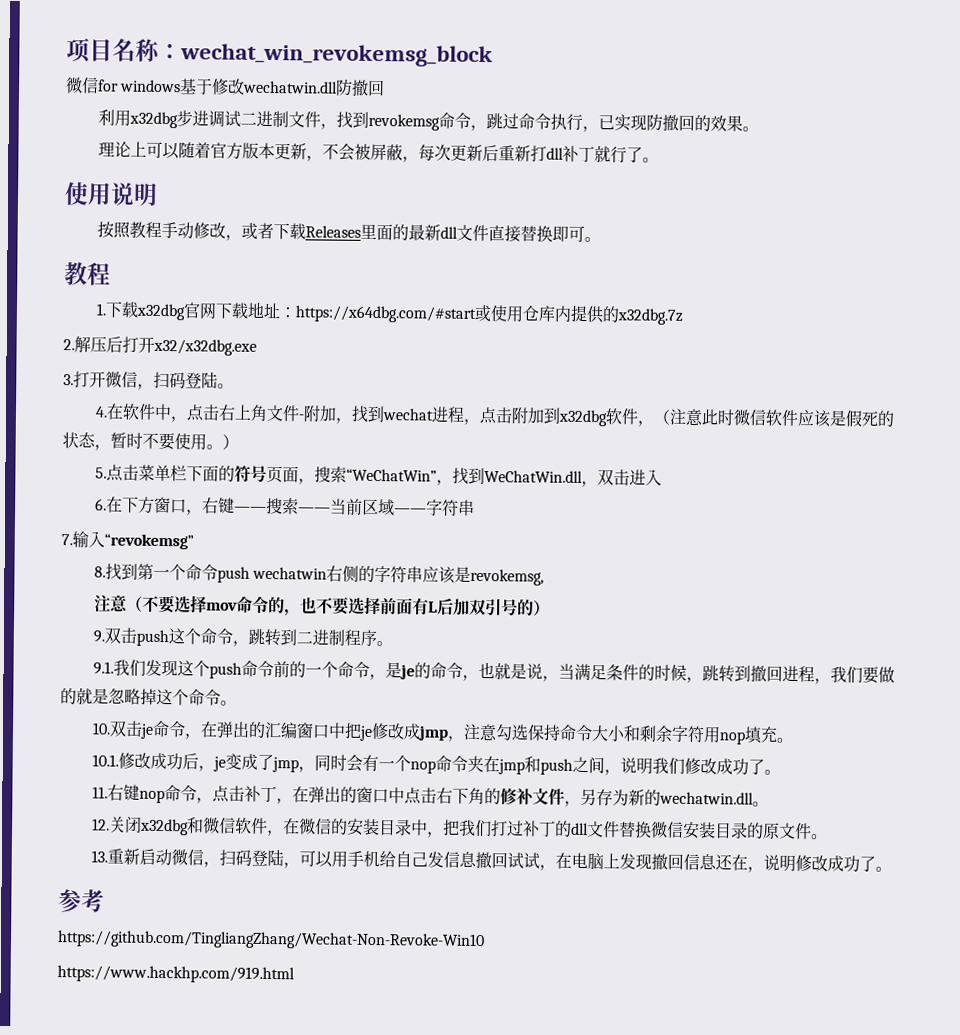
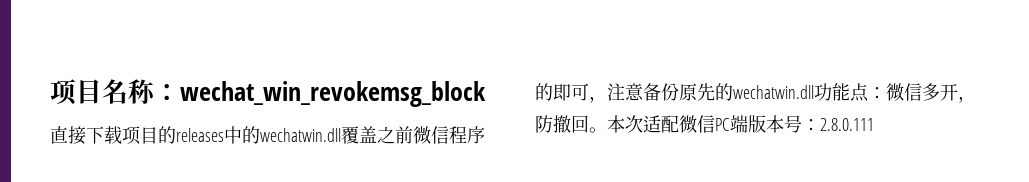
- 微信for windows基于修改wechatwin.dll防撤回
- 利用x32dbg步进调试二进制文件，找到revokemsg命令，跳过命令执行，已实现防撤回的效果。
- 理论上可以随着官方版本更新，不会被屏蔽，每次更新后重新打dll补丁就行了。
- 使用说明
- 按照教程手动修改，或者下载Releases里面的最新dll文件直接替换即可。
- 教程
- 1.下载x32dbg官网下载地址：https://x64dbg.com/#start或使用仓库内提供的x32dbg.7z
- 2.解压后打开x32/x32dbg.exe
- 3.打开微信，扫码登陆。
- 4.在软件中，点击右上角文件-附加，找到wechat进程，点击附加到x32dbg软件，（注意此时微信软件应该是假死的状态，暂时不要使用。）
- 5.点击菜单栏下面的符号页面，搜索“WeChatWin”，找到WeChatWin.dll，双击进入
- 6.在下方窗口，右键——搜索——当前区域——字符串
- 7.输入“revokemsg”
- 8.找到第一个命令push wechatwin右侧的字符串应该是revokemsg,
- 注意（不要选择mov命令的，也不要选择前面有L后加双引号的）
- 9.双击push这个命令，跳转到二进制程序。
- 9.1.我们发现这个push命令前的一个命令，是je的命令，也就是说，当满足条件的时候，跳转到撤回进程，我们要做的就是忽略掉这个命令。
- 10.双击je命令，在弹出的汇编窗口中把je修改成jmp，注意勾选保持命令大小和剩余字符用nop填充。
- 10.1.修改成功后，je变成了jmp，同时会有一个nop命令夹在jmp和push之间，说明我们修改成功了。
- 11.右键nop命令，点击补丁，在弹出的窗口中点击右下角的修补文件，另存为新的wechatwin.dll。
- 12.关闭x32dbg和微信软件，在微信的安装目录中，把我们打过补丁的dll文件替换微信安装目录的原文件。
- 13.重新启动微信，扫码登陆，可以用手机给自己发信息撤回试试，在电脑上发现撤回信息还在，说明修改成功了。
- 参考
- https://github.com/TingliangZhang/Wechat-Non-Revoke-Win10
- https://www.hackhp.com/919.html
+ 直接下载项目的releases中的wechatwin.dll覆盖之前微信程序的即可，注意备份原先的wechatwin.dll功能点：微信多开，防撤回。本次适配微信PC端版本号：2.8.0.111

